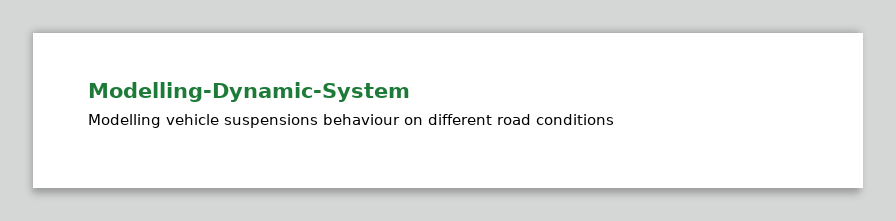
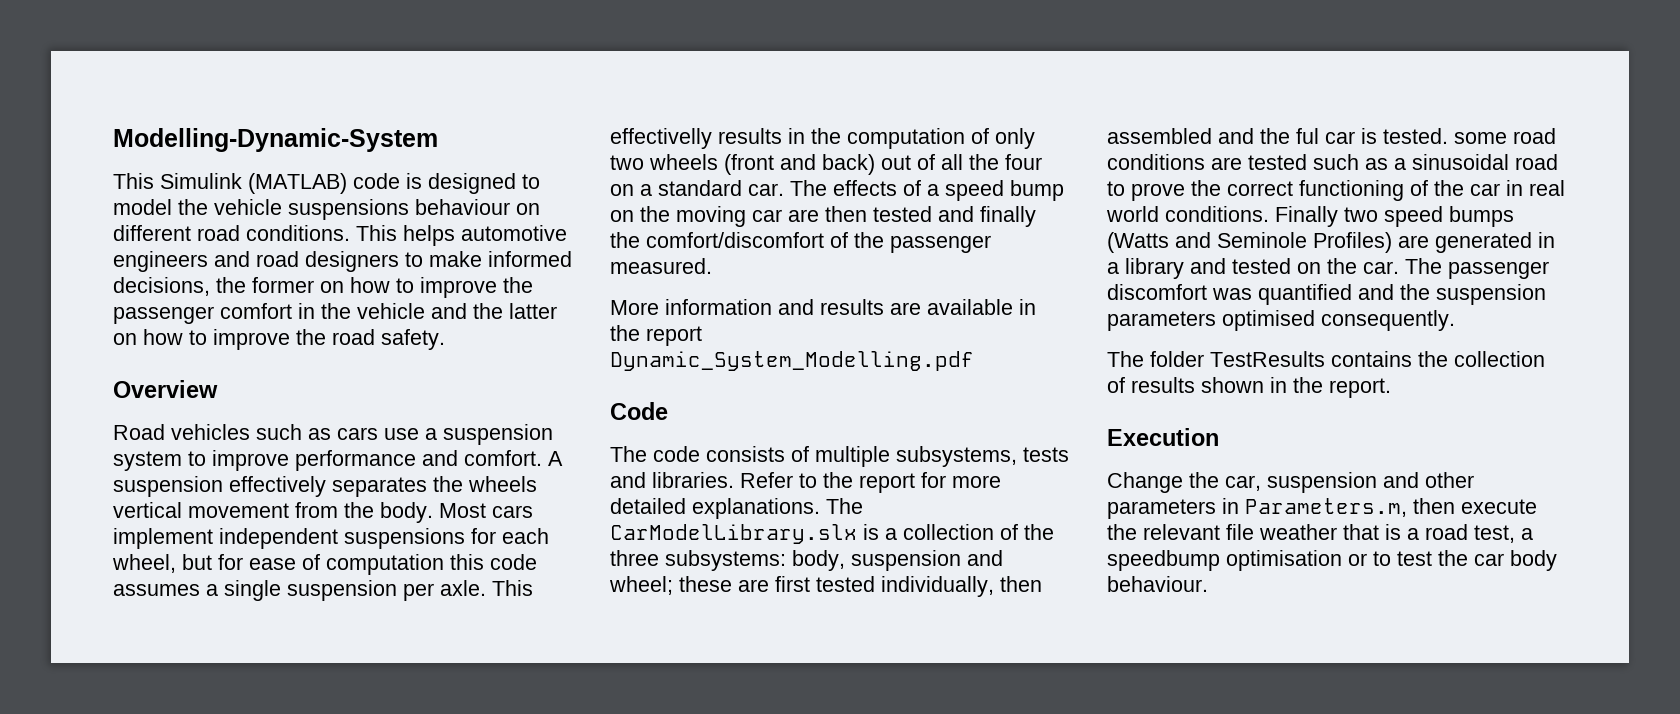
- Modelling vehicle suspensions behaviour on different road conditions
+ This Simulink (MATLAB) code is designed to model the vehicle suspensions behaviour on different road conditions. This helps automotive engineers and road designers to make informed decisions, the former on how to improve the passenger comfort in the vehicle and the latter on how to improve the road safety.
+ Overview
+ Road vehicles such as cars use a suspension system to improve performance and comfort. A suspension effectively separates the wheels vertical movement from the body. Most cars implement independent suspensions for each wheel, but for ease of computation this code assumes a single suspension per axle. This effectivelly results in the computation of only two wheels (front and back) out of all the four on a standard car. The effects of a speed bump on the moving car are then tested and finally the comfort/discomfort of the passenger measured.
+ More information and results are available in the report Dynamic_System_Modelling.pdf
+ Code
+ The code consists of multiple subsystems, tests and libraries. Refer to the report for more detailed explanations. The CarModelLibrary.slx is a collection of the three subsystems: body, suspension and wheel; these are first tested individually, then assembled and the ful car is tested. some road conditions are tested such as a sinusoidal road to prove the correct functioning of the car in real world conditions. Finally two speed bumps (Watts and Seminole Profiles) are generated in a library and tested on the car. The passenger discomfort was quantified and the suspension parameters optimised consequently.
+ The folder TestResults contains the collection of results shown in the report.
+ Execution
+ Change the car, suspension and other parameters in Parameters.m, then execute the relevant file weather that is a road test, a speedbump optimisation or to test the car body behaviour.

